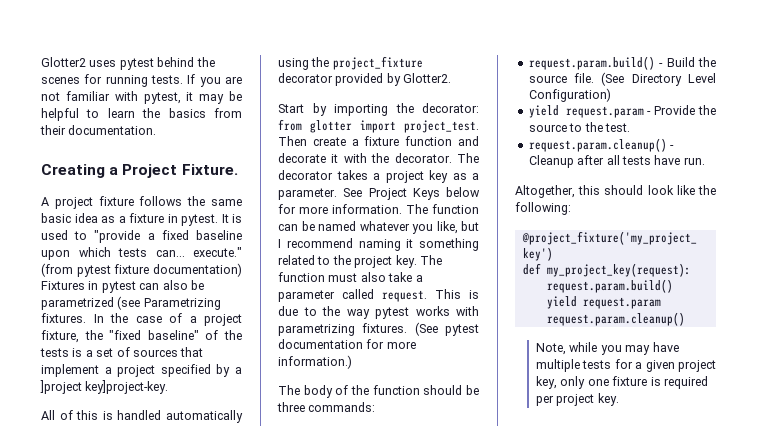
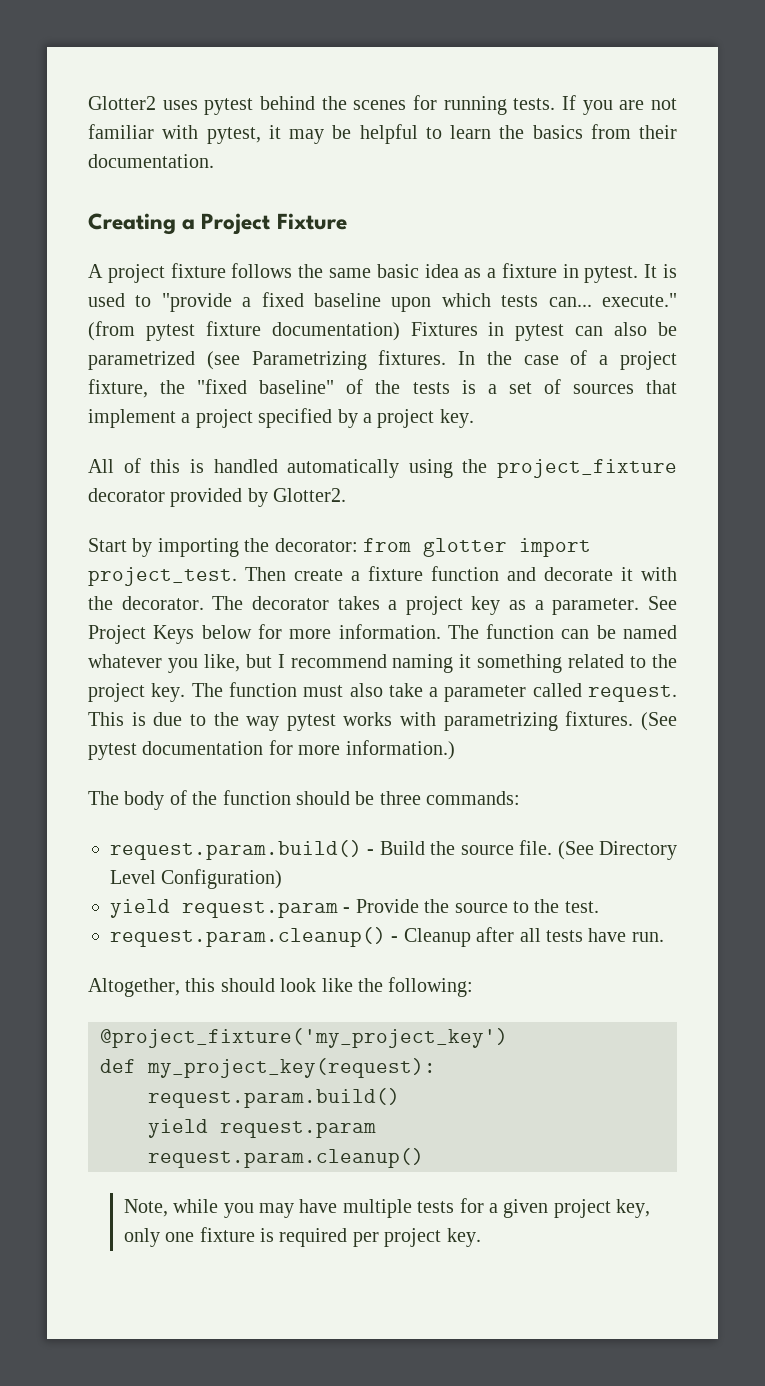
- Creating a Project Fixture.
+ Creating a Project Fixture
- In the case of a project fixture, the "fixed baseline" of the tests is a set of sources that implement a project specified by a ]project key]project-key.
+ In the case of a project fixture, the "fixed baseline" of the tests is a set of sources that implement a project specified by a project key.

